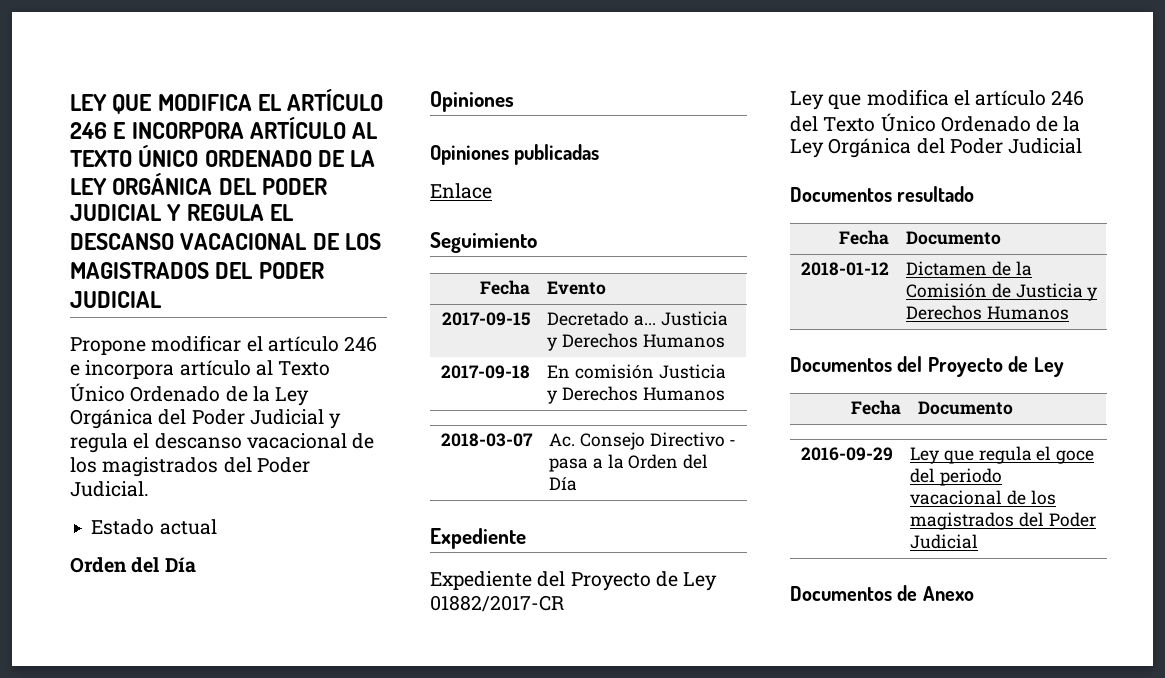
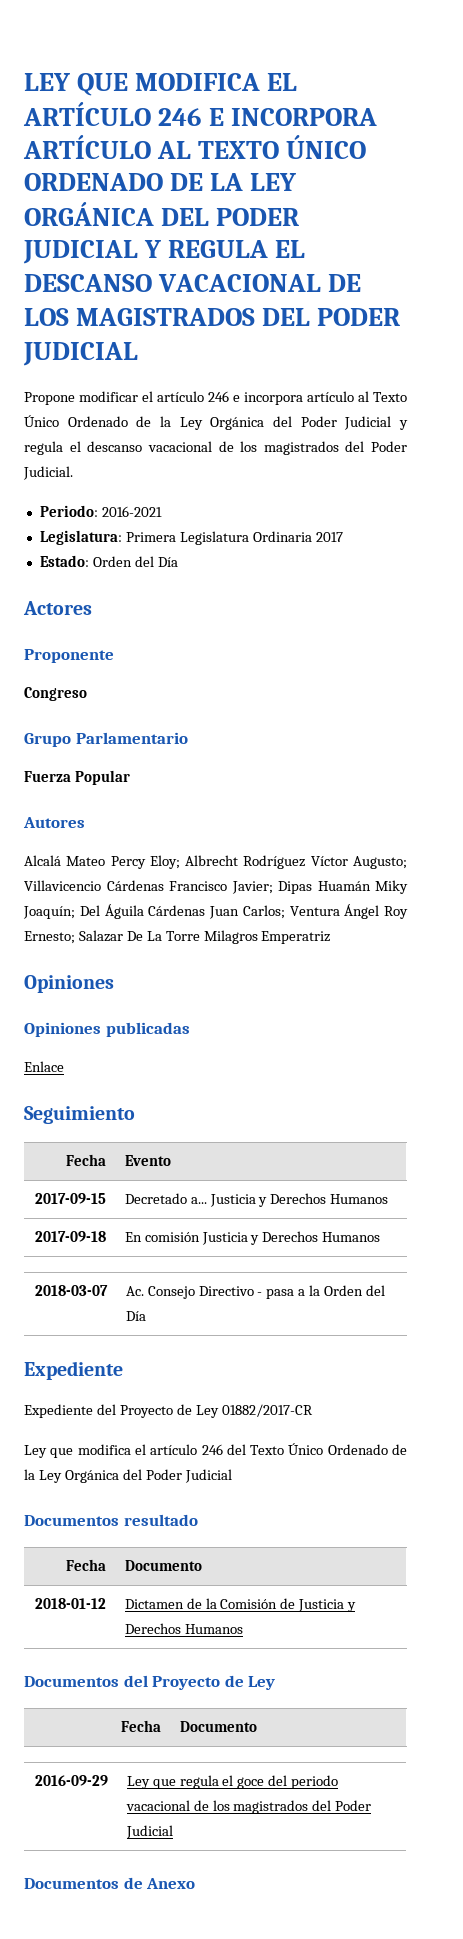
- Estado actual
- Orden del Día
+ Periodo: 2016-2021
+ Legislatura: Primera Legislatura Ordinaria 2017
+ Estado: Orden del Día
+ Actores
+ Proponente
+ Congreso
+ Grupo Parlamentario
+ Fuerza Popular
+ Autores
+ Alcalá Mateo Percy Eloy; Albrecht Rodríguez Víctor Augusto; Villavicencio Cárdenas Francisco Javier; Dipas Huamán Miky Joaquín; Del Águila Cárdenas Juan Carlos; Ventura Ángel Roy Ernesto; Salazar De La Torre Milagros Emperatriz

